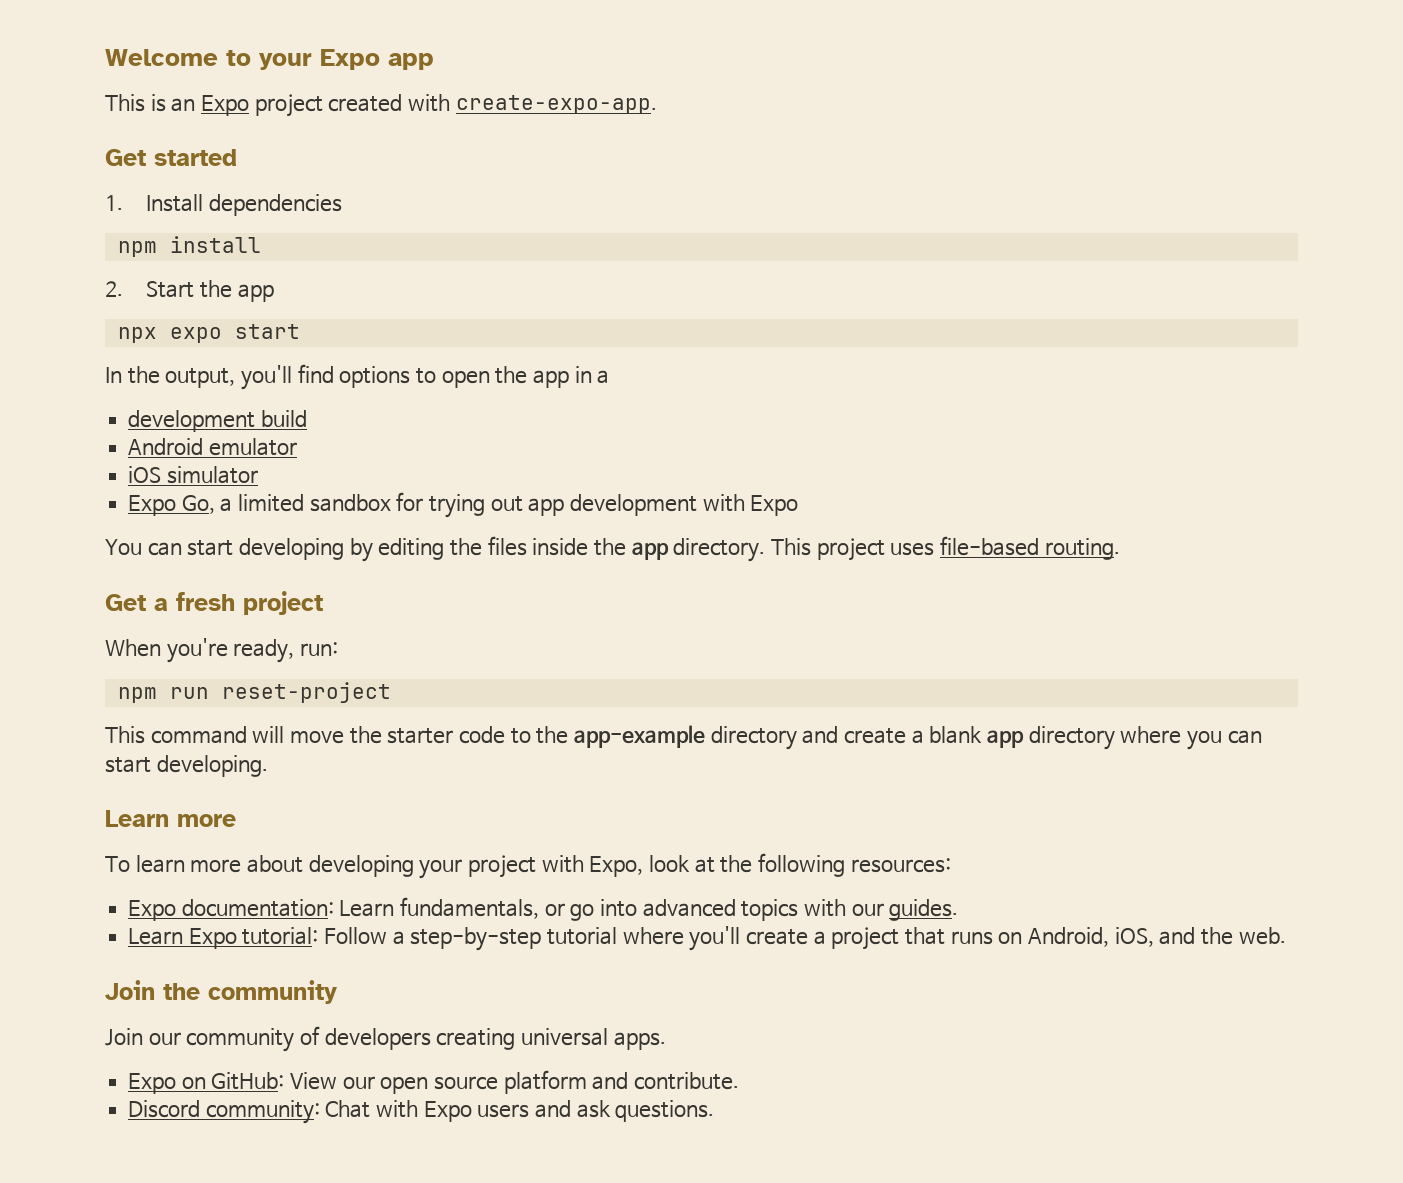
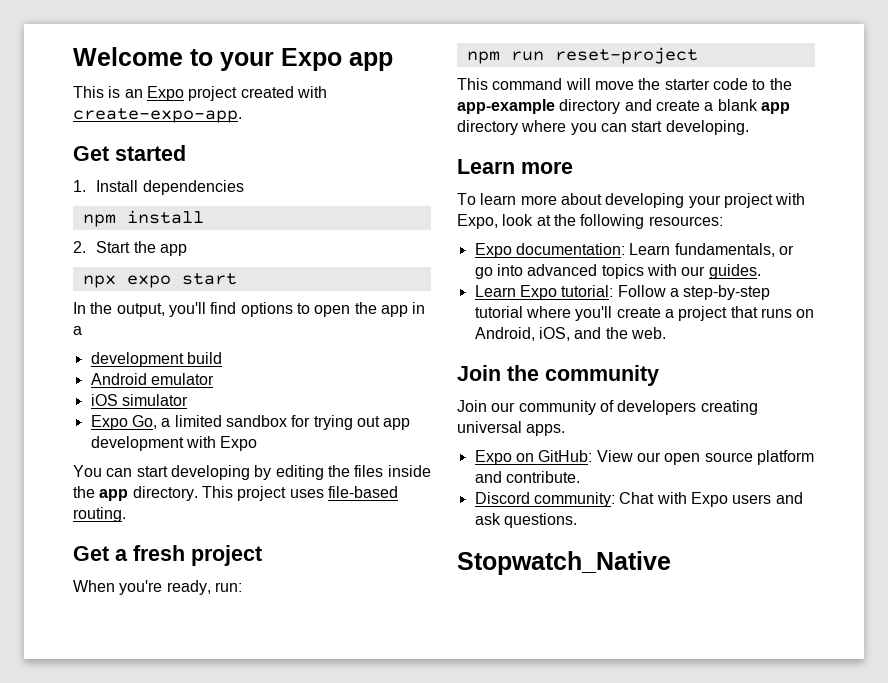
+ Stopwatch_Native

